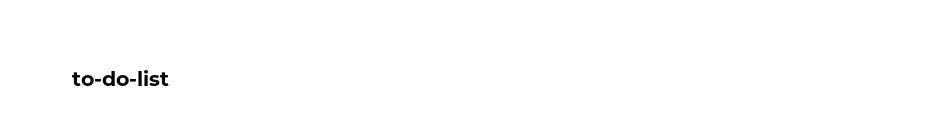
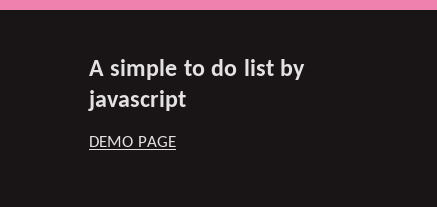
- to-do-list
+ A simple to do list by javascript
+ DEMO PAGE

